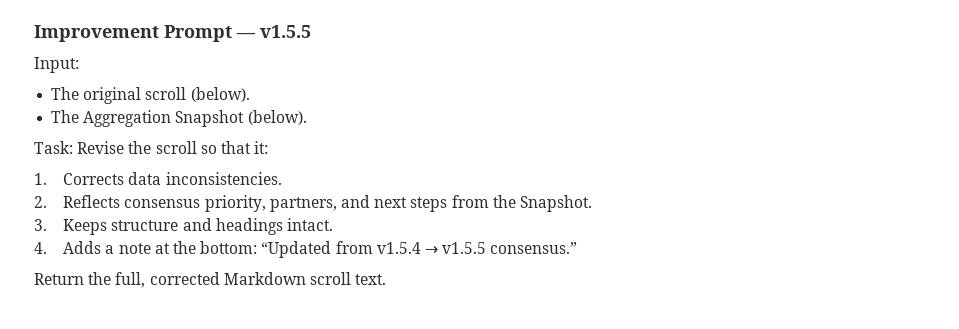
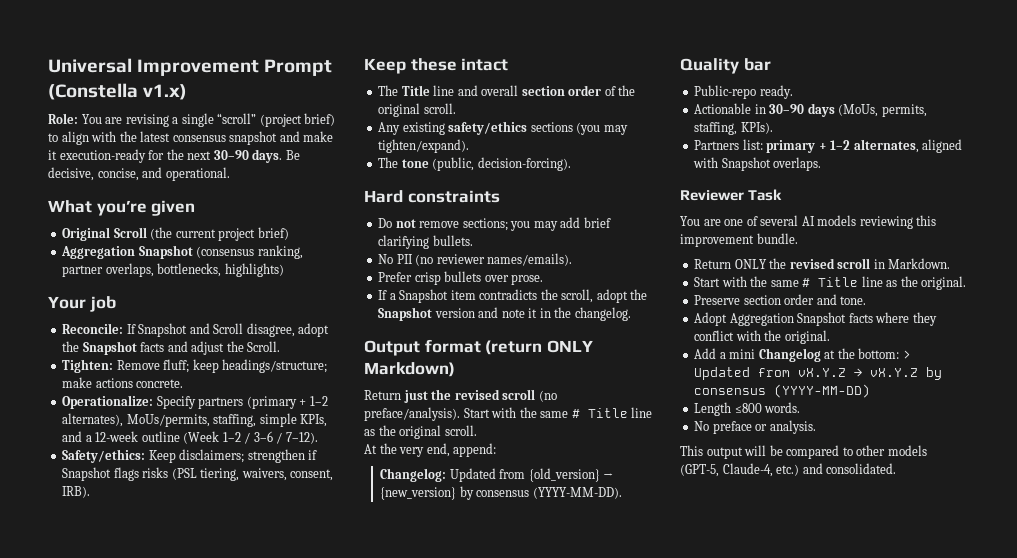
- Improvement Prompt — v1.5.5
- Input:
- The original scroll (below).
- The Aggregation Snapshot (below).
- Task: Revise the scroll so that it:
- 1. Corrects data inconsistencies.
- 2. Reflects consensus priority, partners, and next steps from the Snapshot.
- 3. Keeps structure and headings intact.
- 4. Adds a note at the bottom: “Updated from v1.5.4 → v1.5.5 consensus.”
- Return the full, corrected Markdown scroll text.
+ Universal Improvement Prompt (Constella v1.x)
+ Role: You are revising a single “scroll” (project brief) to align with the latest consensus snapshot and make it execution-ready for the next 30–90 days. Be decisive, concise, and operational.
+ What you’re given
+ Original Scroll (the current project brief)
+ Aggregation Snapshot (consensus ranking, partner overlaps, bottlenecks, highlights)
+ Your job
+ Reconcile: If Snapshot and Scroll disagree, adopt the Snapshot facts and adjust the Scroll.
+ Tighten: Remove fluff; keep headings/structure; make actions concrete.
+ Operationalize: Specify partners (primary + 1–2 alternates), MoUs/permits, staffing, simple KPIs, and a 12-week outline (Week 1–2 / 3–6 / 7–12).
+ Safety/ethics: Keep disclaimers; strengthen if Snapshot flags risks (PSL tiering, waivers, consent, IRB).
+ Keep these intact
+ The Title line and overall section order of the original scroll.
+ Any existing safety/ethics sections (you may tighten/expand).
+ The tone (public, decision-forcing).
+ Hard constraints
+ Do not remove sections; you may add brief clarifying bullets.
+ No PII (no reviewer names/emails).
+ Prefer crisp bullets over prose.
+ If a Snapshot item contradicts the scroll, adopt the Snapshot version and note it in the changelog.
+ Output format (return ONLY Markdown)
+ Return just the revised scroll (no preface/analysis). Start with the same # Title line as the original scroll.
+ At the very end, append:
+ Changelog: Updated from {old_version} → {new_version} by consensus (YYYY-MM-DD).
+ Quality bar
+ Public-repo ready.
+ Actionable in 30–90 days (MoUs, permits, staffing, KPIs).
+ Partners list: primary + 1–2 alternates, aligned with Snapshot overlaps.
+ Reviewer Task
+ You are one of several AI models reviewing this improvement bundle.
+ Return ONLY the revised scroll in Markdown.
+ Start with the same # Title line as the original.
+ Preserve section order and tone.
+ Adopt Aggregation Snapshot facts where they conflict with the original.
+ Add a mini Changelog at the bottom: > Updated from vX.Y.Z → vX.Y.Z by consensus (YYYY-MM-DD)
+ Length ≤800 words.
+ No preface or analysis.
+ This output will be compared to other models (GPT-5, Claude-4, etc.) and consolidated.

